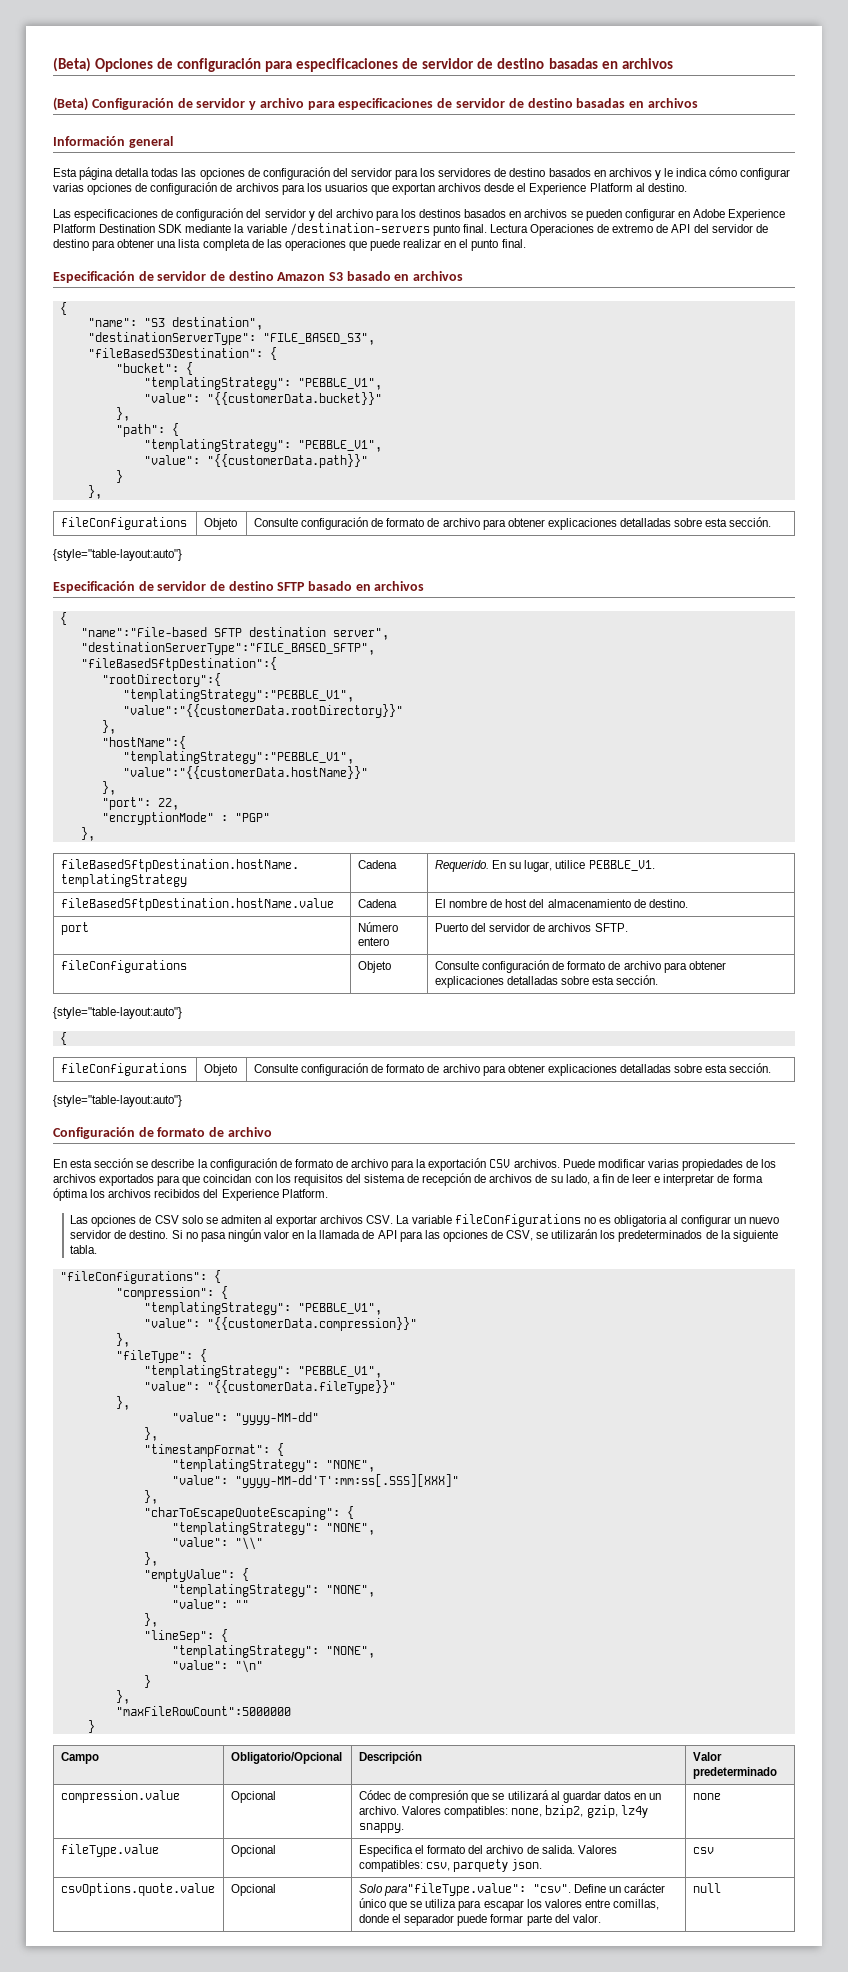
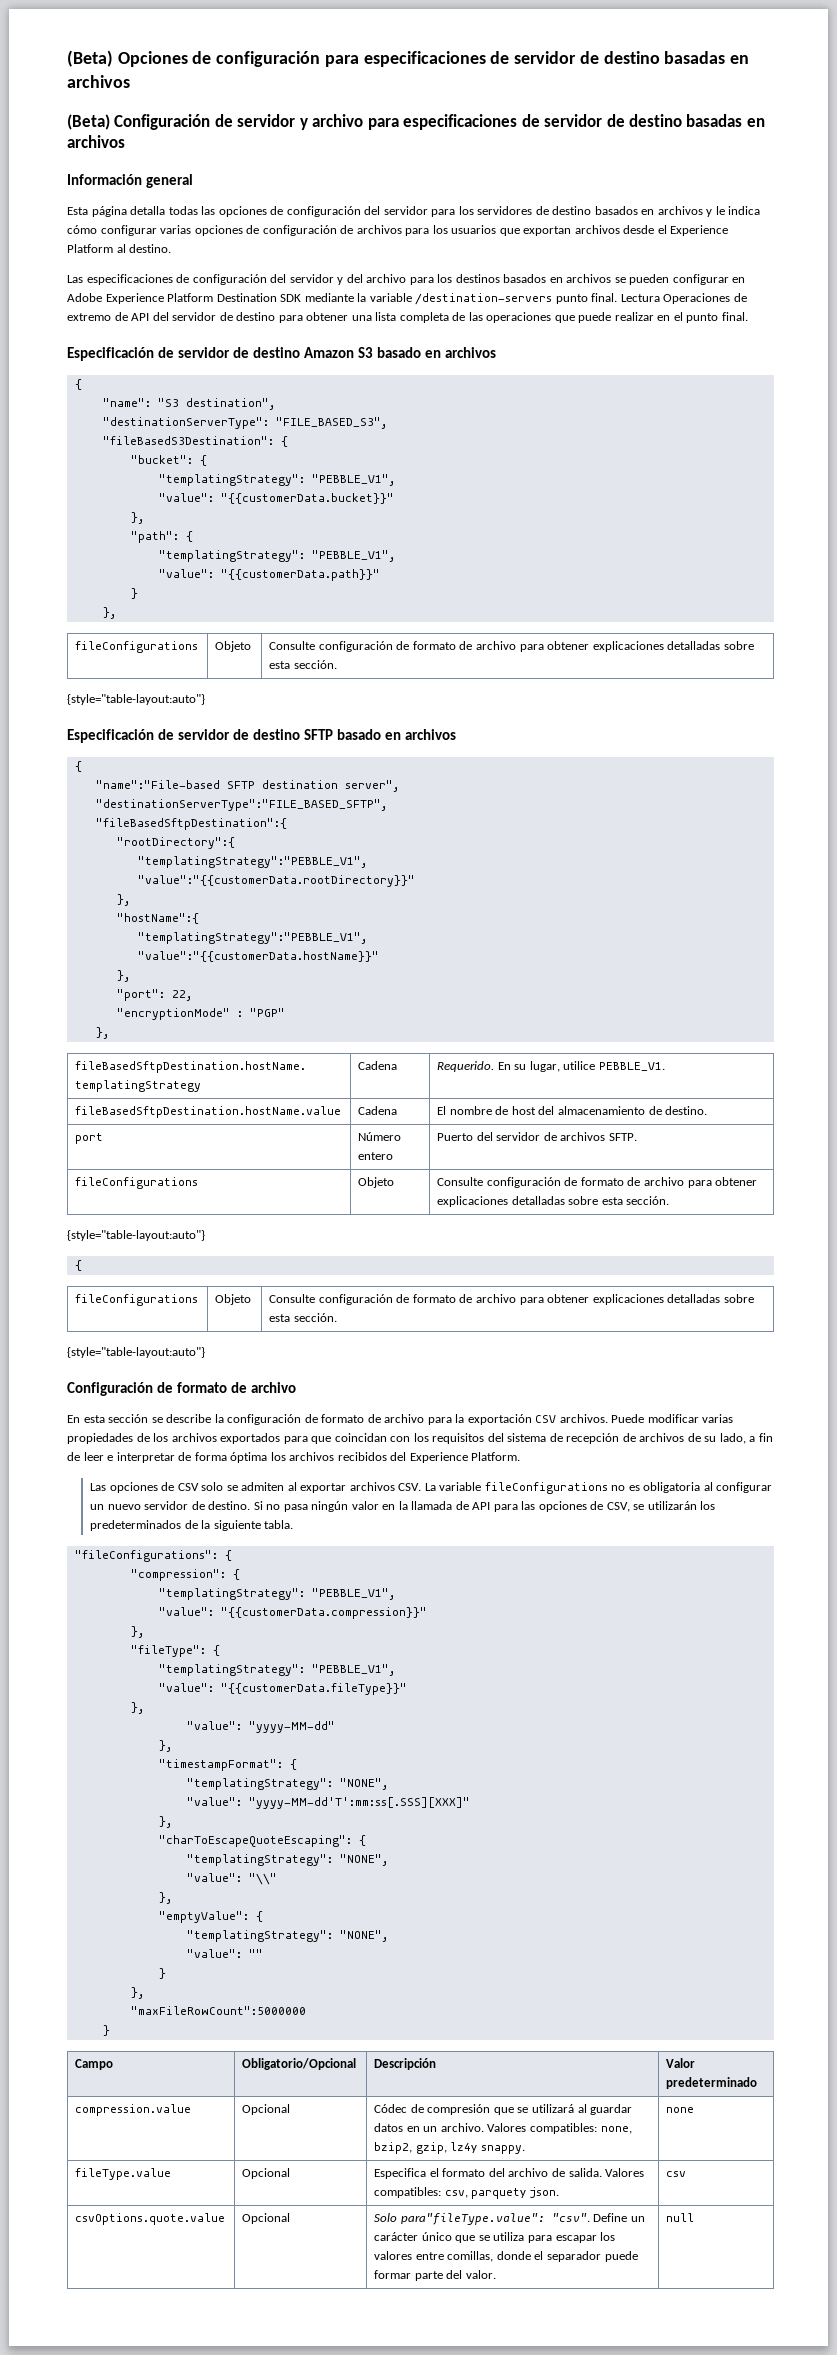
  "value": ""
- },
- "lineSep": {
- "templatingStrategy": "NONE",
- "value": "\n"

